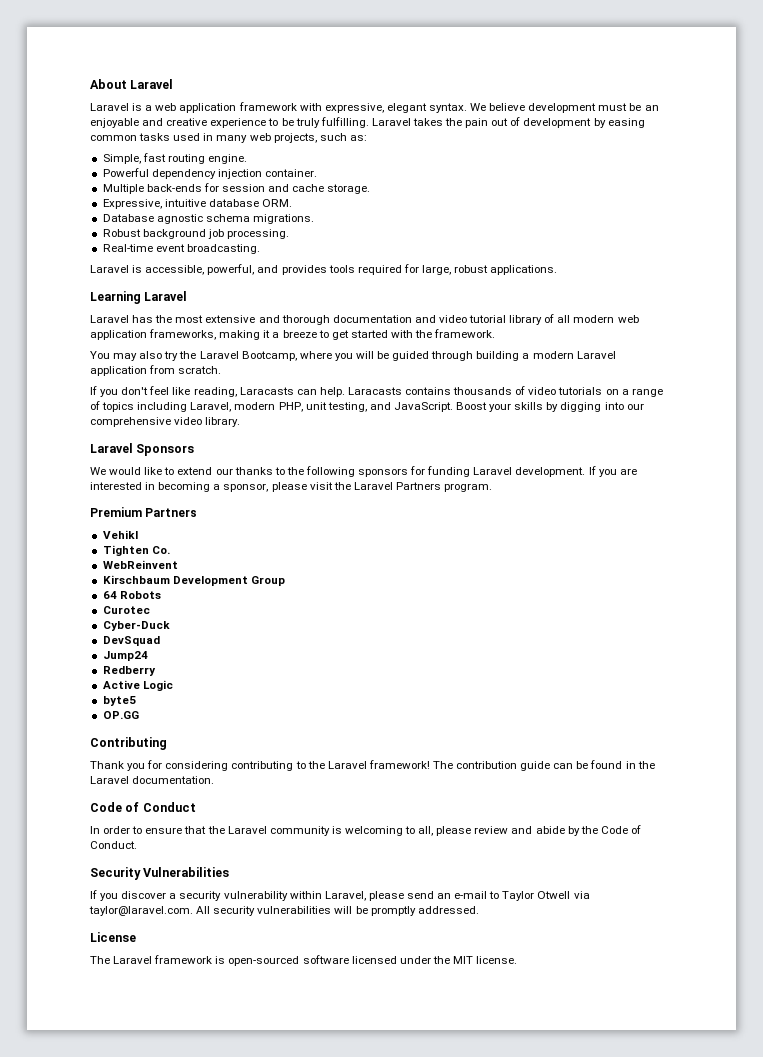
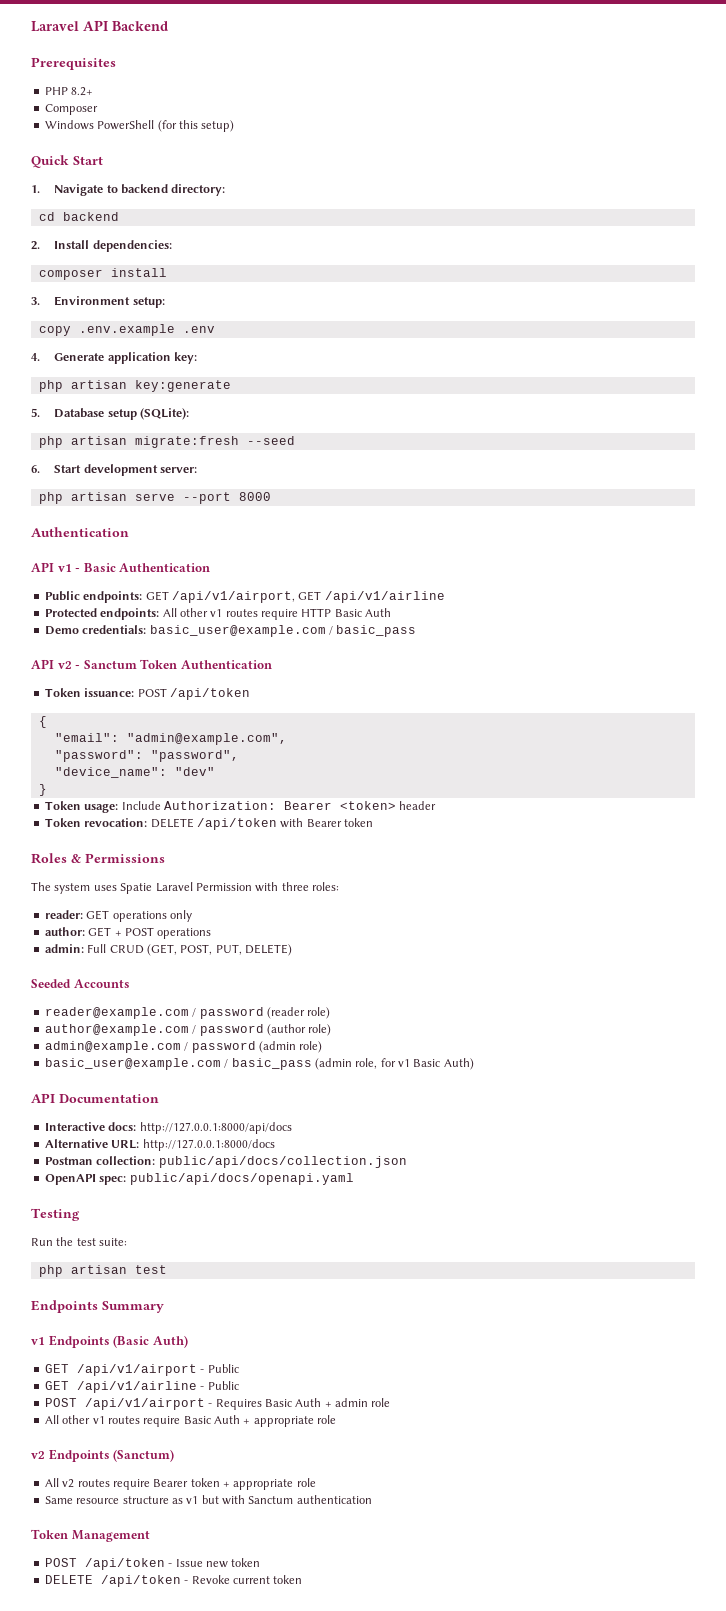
- About Laravel
- Laravel is a web application framework with expressive, elegant syntax. We believe development must be an enjoyable and creative experience to be truly fulfilling. Laravel takes the pain out of development by easing common tasks used in many web projects, such as:
- Simple, fast routing engine.
- Powerful dependency injection container.
- Multiple back-ends for session and cache storage.
- Expressive, intuitive database ORM.
- Database agnostic schema migrations.
- Robust background job processing.
- Real-time event broadcasting.
- Laravel is accessible, powerful, and provides tools required for large, robust applications.
- Learning Laravel
- Laravel has the most extensive and thorough documentation and video tutorial library of all modern web application frameworks, making it a breeze to get started with the framework.
- You may also try the Laravel Bootcamp, where you will be guided through building a modern Laravel application from scratch.
- If you don't feel like reading, Laracasts can help. Laracasts contains thousands of video tutorials on a range of topics including Laravel, modern PHP, unit testing, and JavaScript. Boost your skills by digging into our comprehensive video library.
- Laravel Sponsors
- We would like to extend our thanks to the following sponsors for funding Laravel development. If you are interested in becoming a sponsor, please visit the Laravel Partners program.
- Premium Partners
- Vehikl
- Tighten Co.
- WebReinvent
- Kirschbaum Development Group
- 64 Robots
- Curotec
- Cyber-Duck
- DevSquad
- Jump24
- Redberry
- Active Logic
- byte5
- OP.GG
- Contributing
- Thank you for considering contributing to the Laravel framework! The contribution guide can be found in the Laravel documentation.
- Code of Conduct
- In order to ensure that the Laravel community is welcoming to all, please review and abide by the Code of Conduct.
- Security Vulnerabilities
- If you discover a security vulnerability within Laravel, please send an e-mail to Taylor Otwell via taylor@laravel.com. All security vulnerabilities will be promptly addressed.
- License
- The Laravel framework is open-sourced software licensed under the MIT license.
+ Laravel API Backend
+ Prerequisites
+ PHP 8.2+
+ Composer
+ Windows PowerShell (for this setup)
+ Quick Start
+ 1. Navigate to backend directory:
+ cd backend
+ 2. Install dependencies:
+ composer install
+ 3. Environment setup:
+ copy .env.example .env
+ 4. Generate application key:
+ php artisan key:generate
+ 5. Database setup (SQLite):
+ php artisan migrate:fresh --seed
+ 6. Start development server:
+ php artisan serve --port 8000
+ Authentication
+ API v1 - Basic Authentication
+ Public endpoints: GET /api/v1/airport, GET /api/v1/airline
+ Protected endpoints: All other v1 routes require HTTP Basic Auth
+ Demo credentials: basic_user@example.com / basic_pass
+ API v2 - Sanctum Token Authentication
+ Token issuance: POST /api/token
+ {
+ "email": "admin@example.com",
+ "password": "password",
+ "device_name": "dev"
+ }
+ Token usage: Include Authorization: Bearer <token> header
+ Token revocation: DELETE /api/token with Bearer token
+ Roles & Permissions
+ The system uses Spatie Laravel Permission with three roles:
+ reader: GET operations only
+ author: GET + POST operations
+ admin: Full CRUD (GET, POST, PUT, DELETE)
+ Seeded Accounts
+ reader@example.com / password (reader role)
+ author@example.com / password (author role)
+ admin@example.com / password (admin role)
+ basic_user@example.com / basic_pass (admin role, for v1 Basic Auth)
+ API Documentation
+ Interactive docs: http://127.0.0.1:8000/api/docs
+ Alternative URL: http://127.0.0.1:8000/docs
+ Postman collection: public/api/docs/collection.json
+ OpenAPI spec: public/api/docs/openapi.yaml
+ Testing
+ Run the test suite:
+ php artisan test
+ Endpoints Summary
+ v1 Endpoints (Basic Auth)
+ GET /api/v1/airport - Public
+ GET /api/v1/airline - Public
+ POST /api/v1/airport - Requires Basic Auth + admin role
+ All other v1 routes require Basic Auth + appropriate role
+ v2 Endpoints (Sanctum)
+ All v2 routes require Bearer token + appropriate role
+ Same resource structure as v1 but with Sanctum authentication
+ Token Management
+ POST /api/token - Issue new token
+ DELETE /api/token - Revoke current token

